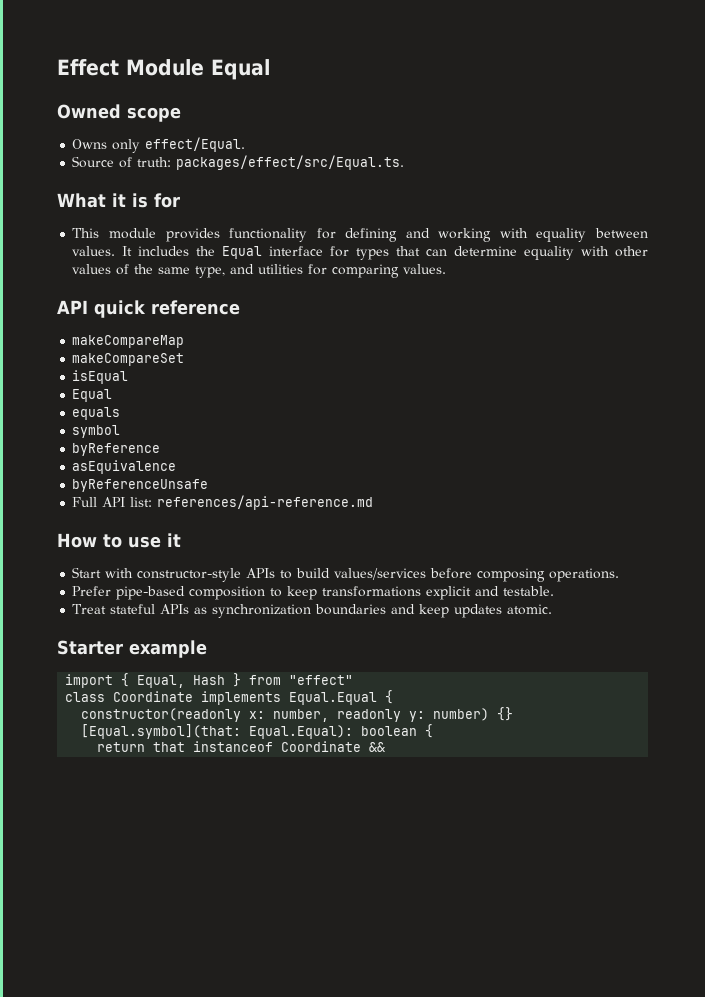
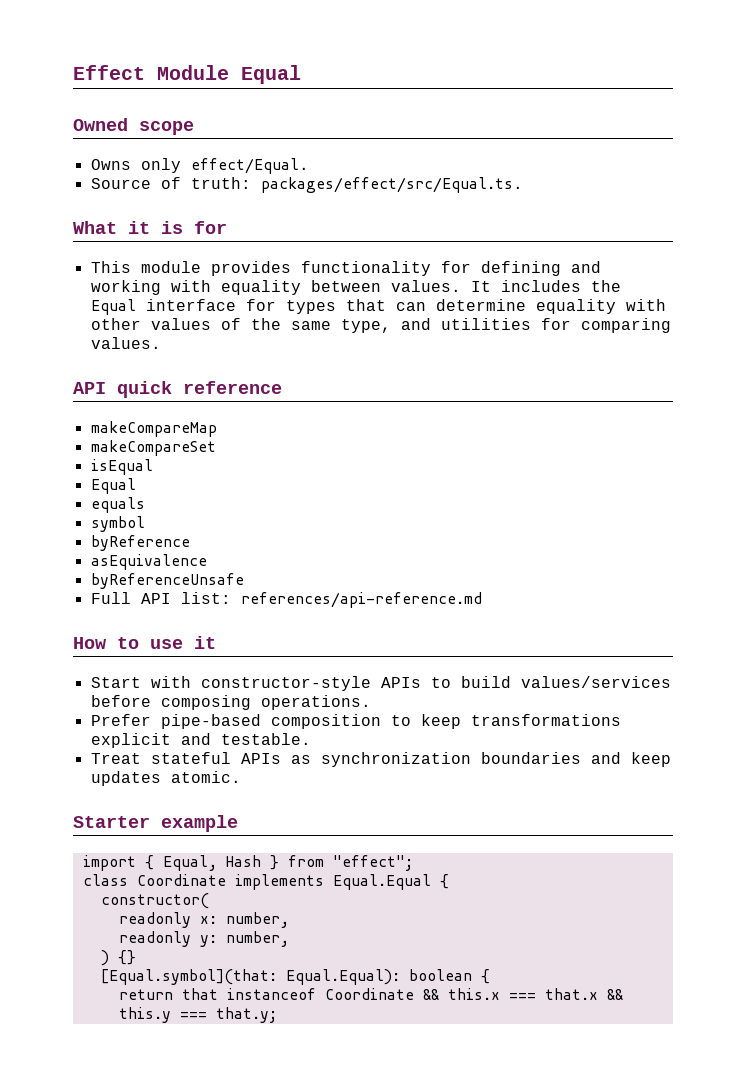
- import { Equal, Hash } from "effect"
+ import { Equal, Hash } from "effect";
- constructor(readonly x: number, readonly y: number) {}
+ constructor(
+ readonly x: number,
+ readonly y: number,
+ ) {}
- return that instanceof Coordinate &&
+ return that instanceof Coordinate && this.x === that.x && this.y === that.y;

